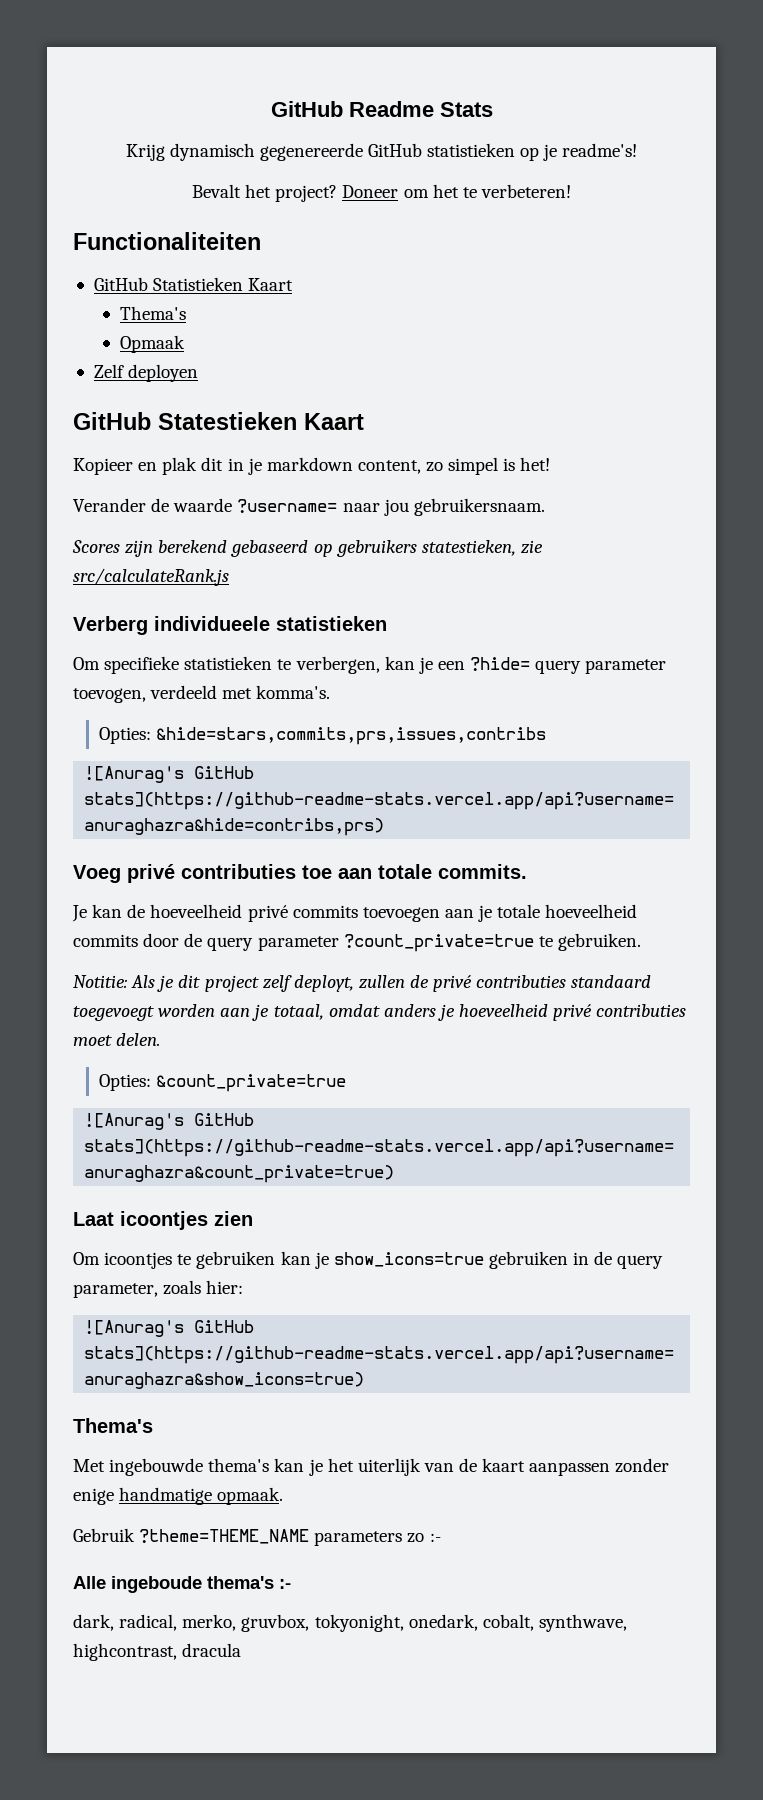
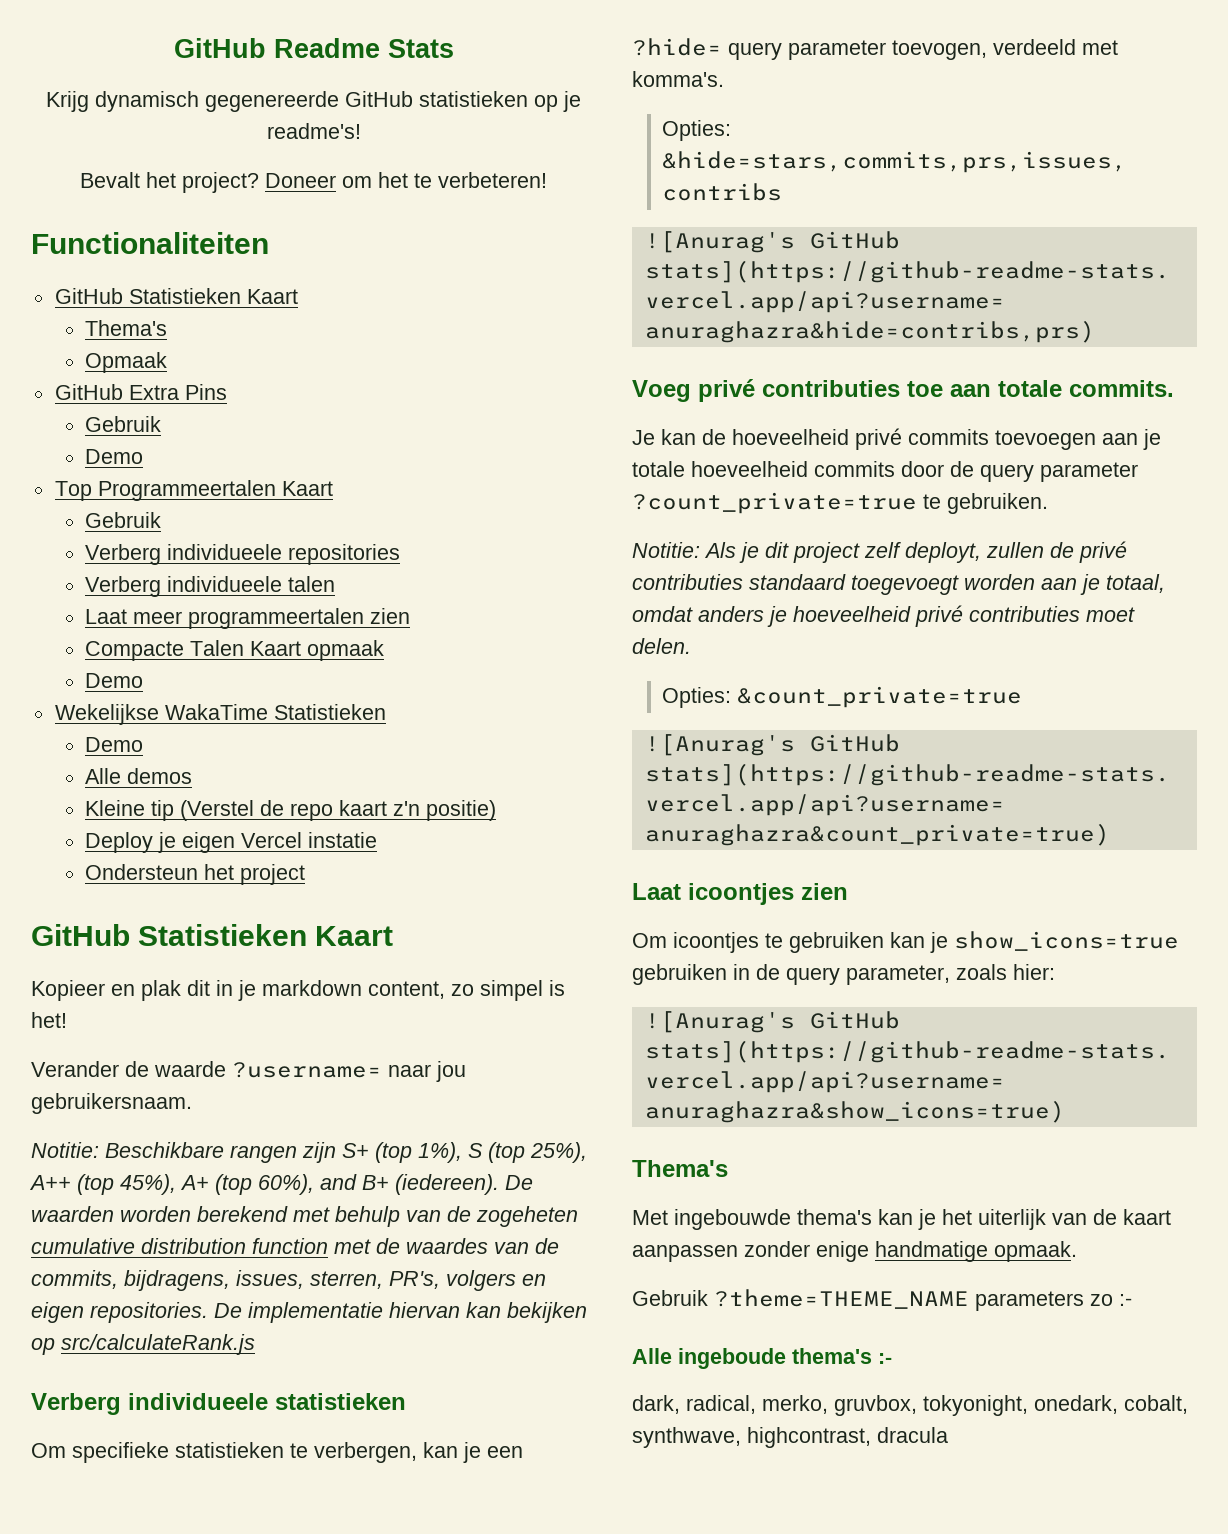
- Zelf deployen
- GitHub Statestieken Kaart
+ GitHub Extra Pins
+ Gebruik
+ Demo
+ Top Programmeertalen Kaart
+ Gebruik
+ Verberg individueele repositories
+ Verberg individueele talen
+ Laat meer programmeertalen zien
+ Compacte Talen Kaart opmaak
+ Demo
+ Wekelijkse WakaTime Statistieken
+ Demo
+ Alle demos
+ Kleine tip (Verstel de repo kaart z'n positie)
+ Deploy je eigen Vercel instatie
+ Ondersteun het project
+ GitHub Statistieken Kaart
- Scores zijn berekend gebaseerd op gebruikers statestieken, zie src/calculateRank.js
+ Notitie: Beschikbare rangen zijn S+ (top 1%), S (top 25%), A++ (top 45%), A+ (top 60%), and B+ (iedereen). De waarden worden berekend met behulp van de zogeheten cumulative distribution function met de waardes van de commits, bijdragens, issues, sterren, PR's, volgers en eigen repositories. De implementatie hiervan kan bekijken op src/calculateRank.js

